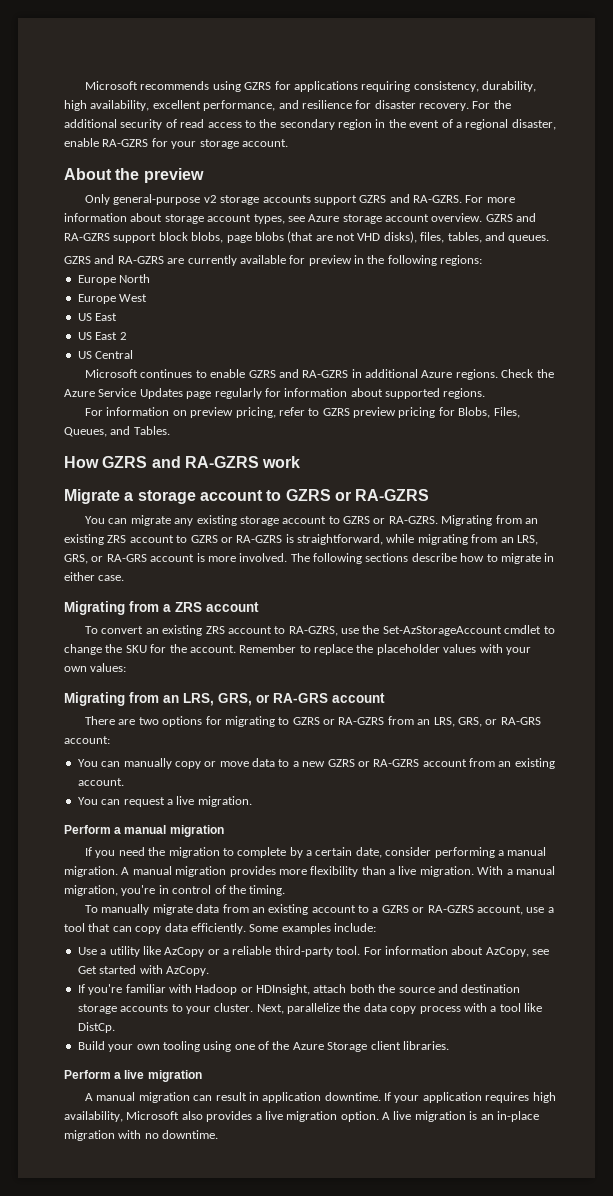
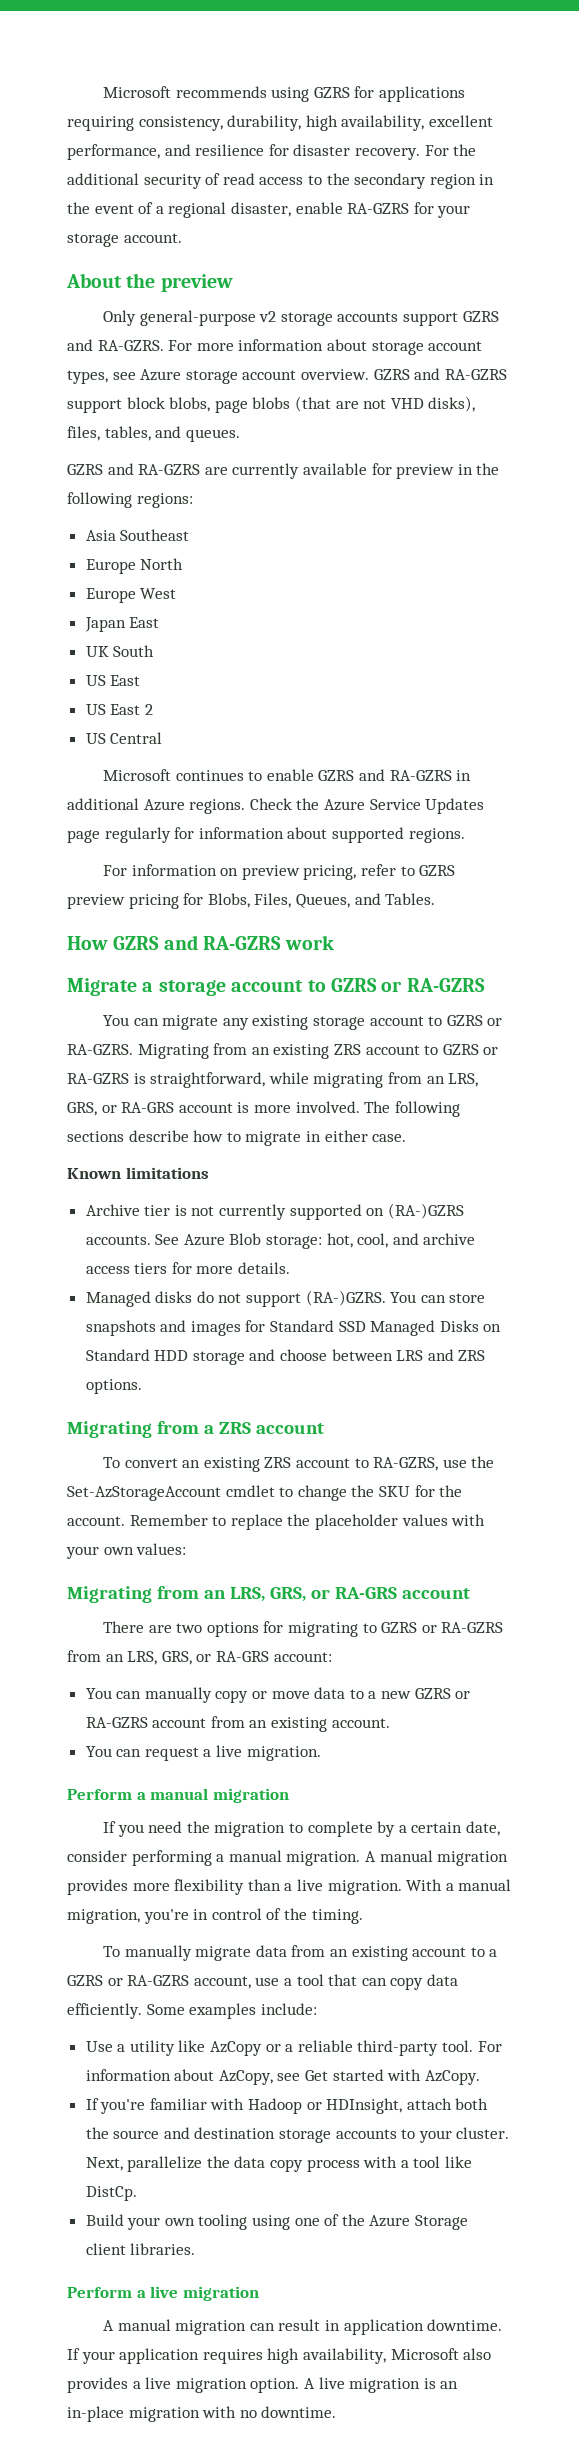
+ Asia Southeast
+ Japan East
+ UK South
+ Known limitations
+ Archive tier is not currently supported on (RA-)GZRS accounts. See Azure Blob storage: hot, cool, and archive access tiers for more details.
+ Managed disks do not support (RA-)GZRS. You can store snapshots and images for Standard SSD Managed Disks on Standard HDD storage and choose between LRS and ZRS options.

